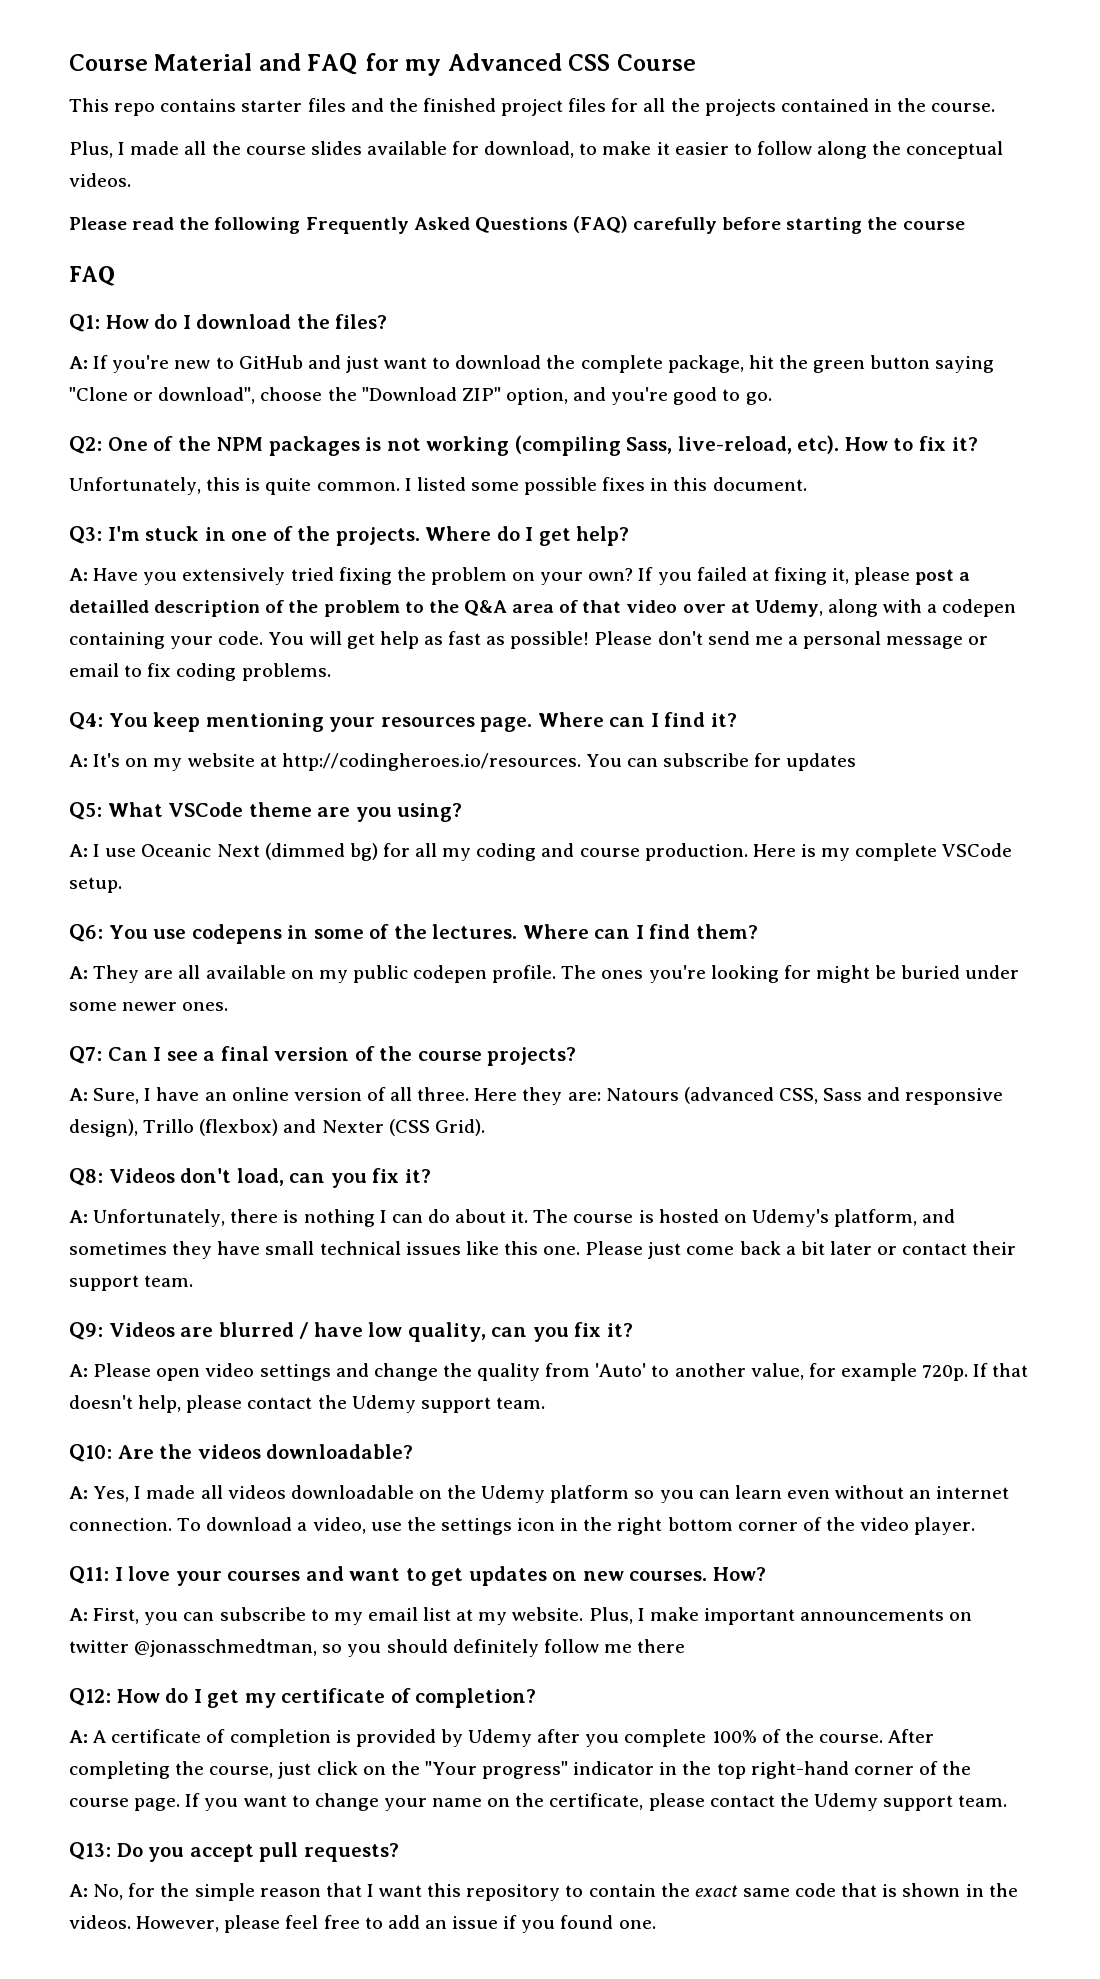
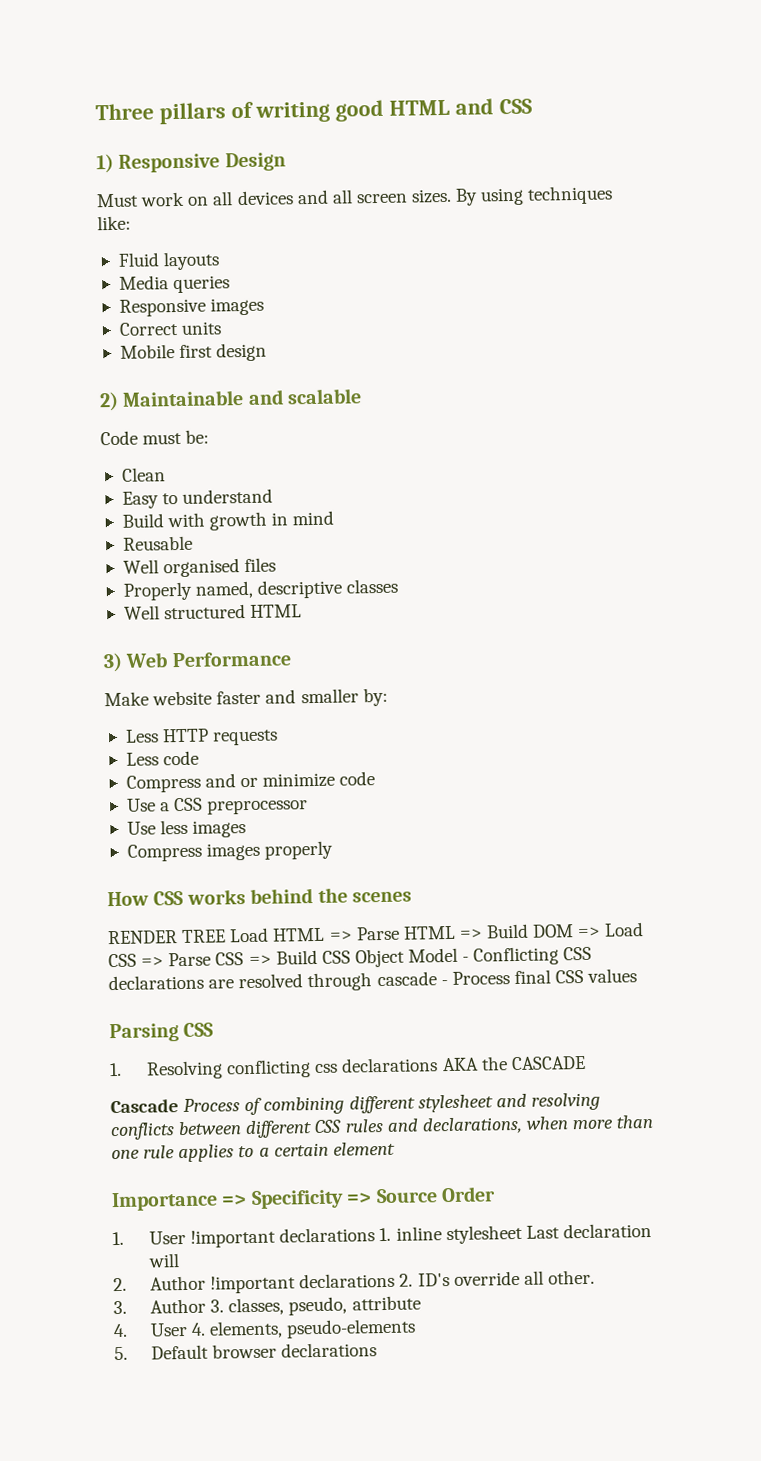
- Course Material and FAQ for my Advanced CSS Course
- This repo contains starter files and the finished project files for all the projects contained in the course.
- Plus, I made all the course slides available for download, to make it easier to follow along the conceptual videos.
- Please read the following Frequently Asked Questions (FAQ) carefully before starting the course
- FAQ
- Q1: How do I download the files?
- A: If you're new to GitHub and just want to download the complete package, hit the green button saying "Clone or download", choose the "Download ZIP" option, and you're good to go.
- Q2: One of the NPM packages is not working (compiling Sass, live-reload, etc). How to fix it?
- Unfortunately, this is quite common. I listed some possible fixes in this document.
- Q3: I'm stuck in one of the projects. Where do I get help?
- A: Have you extensively tried fixing the problem on your own? If you failed at fixing it, please post a detailled description of the problem to the Q&A area of that video over at Udemy, along with a codepen containing your code. You will get help as fast as possible! Please don't send me a personal message or email to fix coding problems.
- Q4: You keep mentioning your resources page. Where can I find it?
- A: It's on my website at http://codingheroes.io/resources. You can subscribe for updates
- Q5: What VSCode theme are you using?
- A: I use Oceanic Next (dimmed bg) for all my coding and course production. Here is my complete VSCode setup.
- Q6: You use codepens in some of the lectures. Where can I find them?
- A: They are all available on my public codepen profile. The ones you're looking for might be buried under some newer ones.
- Q7: Can I see a final version of the course projects?
- A: Sure, I have an online version of all three. Here they are: Natours (advanced CSS, Sass and responsive design), Trillo (flexbox) and Nexter (CSS Grid).
- Q8: Videos don't load, can you fix it?
- A: Unfortunately, there is nothing I can do about it. The course is hosted on Udemy's platform, and sometimes they have small technical issues like this one. Please just come back a bit later or contact their support team.
- Q9: Videos are blurred / have low quality, can you fix it?
- A: Please open video settings and change the quality from 'Auto' to another value, for example 720p. If that doesn't help, please contact the Udemy support team.
- Q10: Are the videos downloadable?
- A: Yes, I made all videos downloadable on the Udemy platform so you can learn even without an internet connection. To download a video, use the settings icon in the right bottom corner of the video player.
- Q11: I love your courses and want to get updates on new courses. How?
- A: First, you can subscribe to my email list at my website. Plus, I make important announcements on twitter @jonasschmedtman, so you should definitely follow me there
- Q12: How do I get my certificate of completion?
- A: A certificate of completion is provided by Udemy after you complete 100% of the course. After completing the course, just click on the "Your progress" indicator in the top right-hand corner of the course page. If you want to change your name on the certificate, please contact the Udemy support team.
- Q13: Do you accept pull requests?
- A: No, for the simple reason that I want this repository to contain the exact same code that is shown in the videos. However, please feel free to add an issue if you found one.
+ Three pillars of writing good HTML and CSS
+ 1) Responsive Design
+ Must work on all devices and all screen sizes. By using techniques like:
+ Fluid layouts
+ Media queries
+ Responsive images
+ Correct units
+ Mobile first design
+ 2) Maintainable and scalable
+ Code must be:
+ Clean
+ Easy to understand
+ Build with growth in mind
+ Reusable
+ Well organised files
+ Properly named, descriptive classes
+ Well structured HTML
+ 3) Web Performance
+ Make website faster and smaller by:
+ Less HTTP requests
+ Less code
+ Compress and or minimize code
+ Use a CSS preprocessor
+ Use less images
+ Compress images properly
+ How CSS works behind the scenes
+ RENDER TREE Load HTML => Parse HTML => Build DOM => Load CSS => Parse CSS => Build CSS Object Model - Conflicting CSS declarations are resolved through cascade - Process final CSS values
+ Parsing CSS
+ 1. Resolving conflicting css declarations AKA the CASCADE
+ Cascade Process of combining different stylesheet and resolving conflicts between different CSS rules and declarations, when more than one rule applies to a certain element
+ Importance => Specificity => Source Order
+ 1. User !important declarations 1. inline stylesheet Last declaration will
+ 2. Author !important declarations 2. ID's override all other.
+ 3. Author 3. classes, pseudo, attribute
+ 4. User 4. elements, pseudo-elements
+ 5. Default browser declarations

